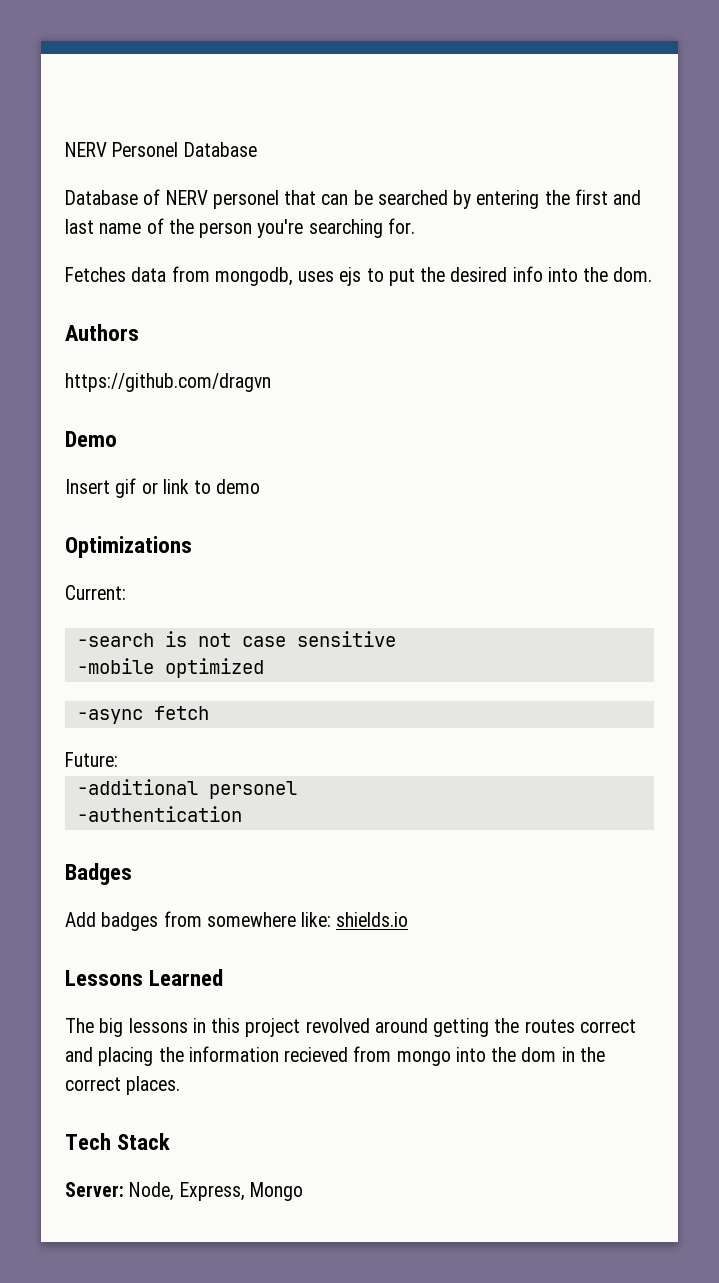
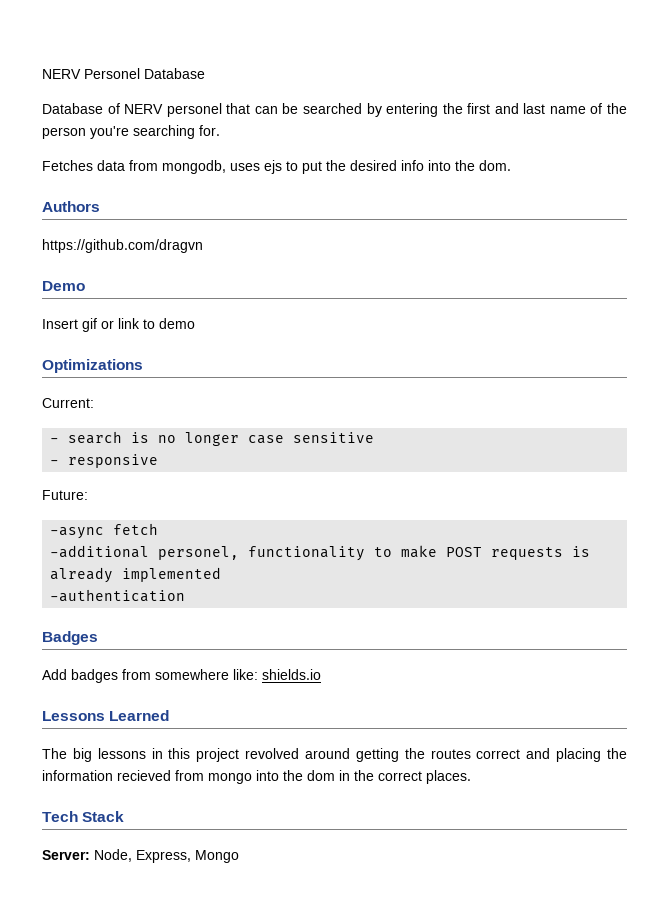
- -search is not case sensitive
+ - search is no longer case sensitive
- -mobile optimized
+ - responsive
+ Future:
- Future:
- -additional personel
+ -additional personel, functionality to make POST requests is already implemented

